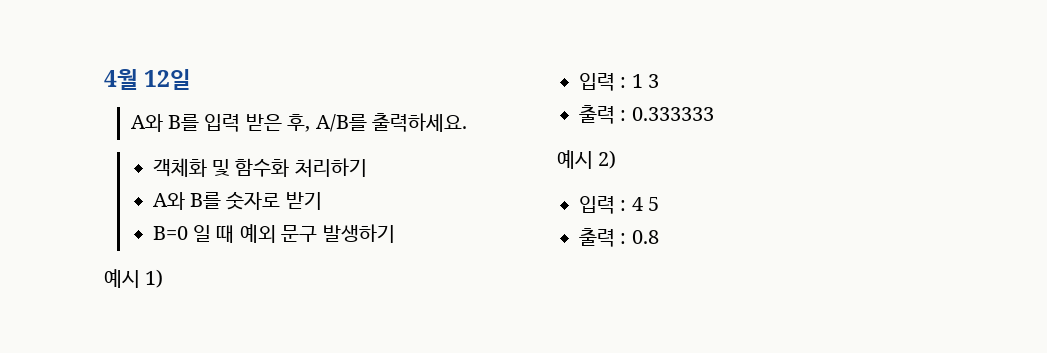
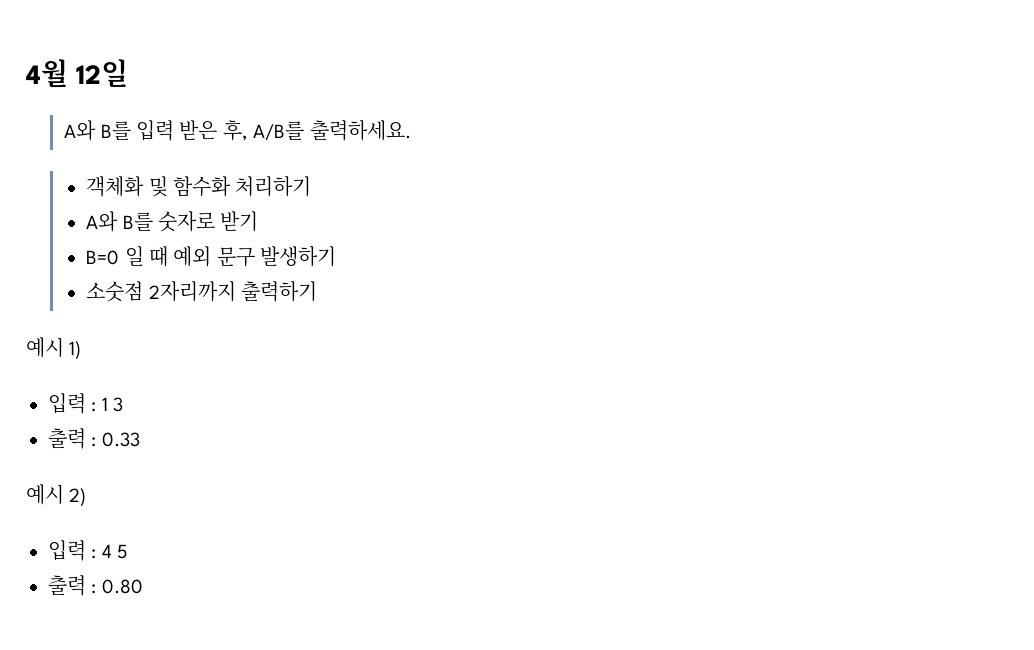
+ 소숫점 2자리까지 출력하기
- 출력 : 0.333333
+ 출력 : 0.33
- 출력 : 0.8
+ 출력 : 0.80

